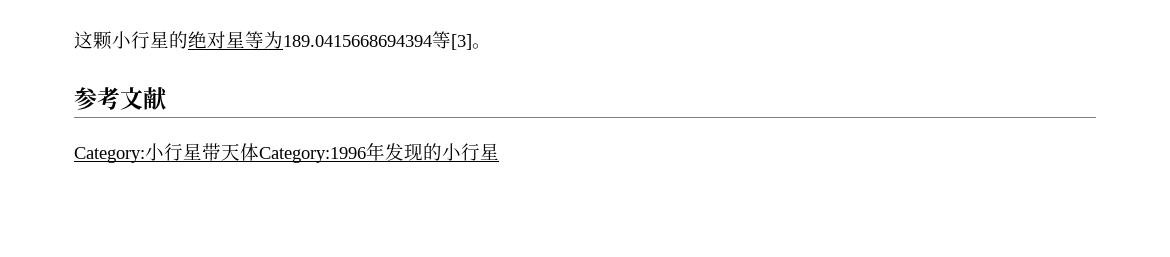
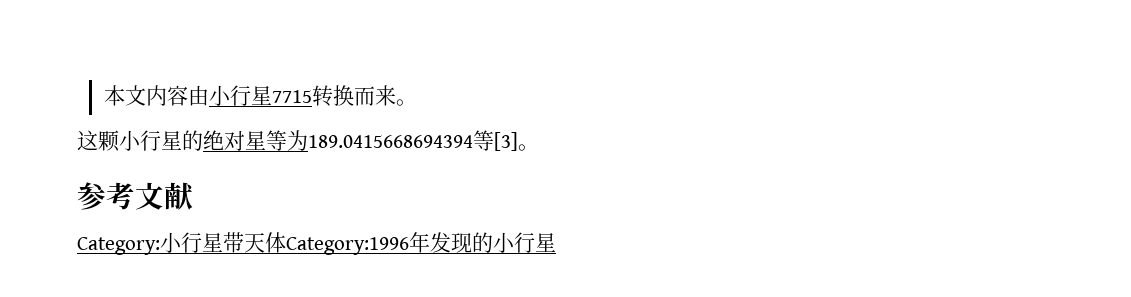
+ 本文内容由小行星7715转换而来。

